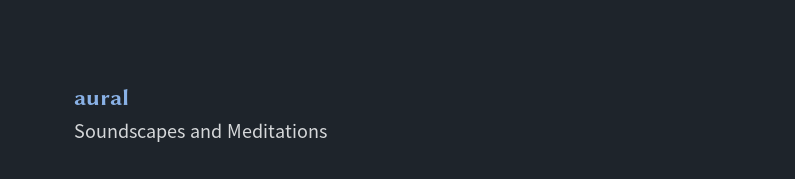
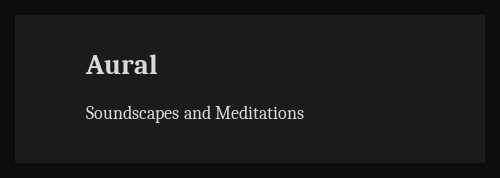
- aural
+ Aural

